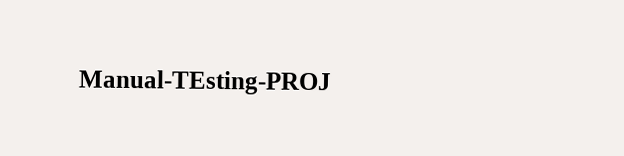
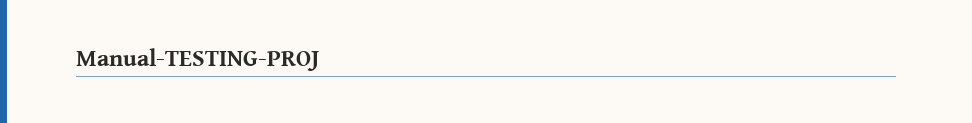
- Manual-TEsting-PROJ
+ Manual-TESTING-PROJ

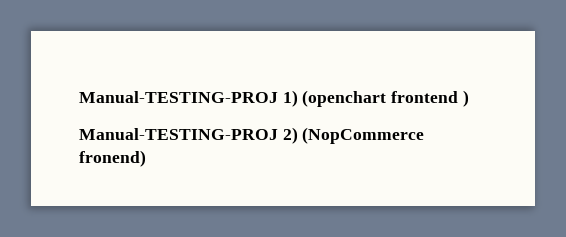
- Manual-TESTING-PROJ
+ Manual-TESTING-PROJ 1) (openchart frontend )
+ Manual-TESTING-PROJ 2) (NopCommerce fronend)

